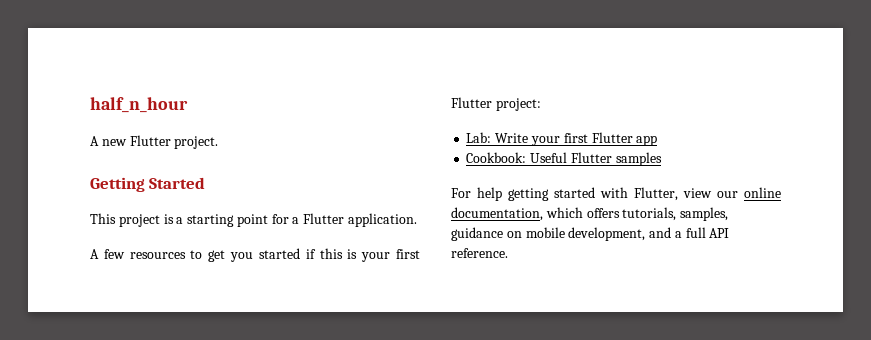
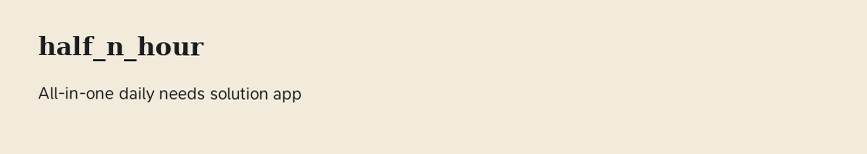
- A new Flutter project.
- Getting Started
- This project is a starting point for a Flutter application.
- A few resources to get you started if this is your first Flutter project:
- Lab: Write your first Flutter app
- Cookbook: Useful Flutter samples
- For help getting started with Flutter, view our online documentation, which offers tutorials, samples, guidance on mobile development, and a full API reference.
+ All-in-one daily needs solution app

